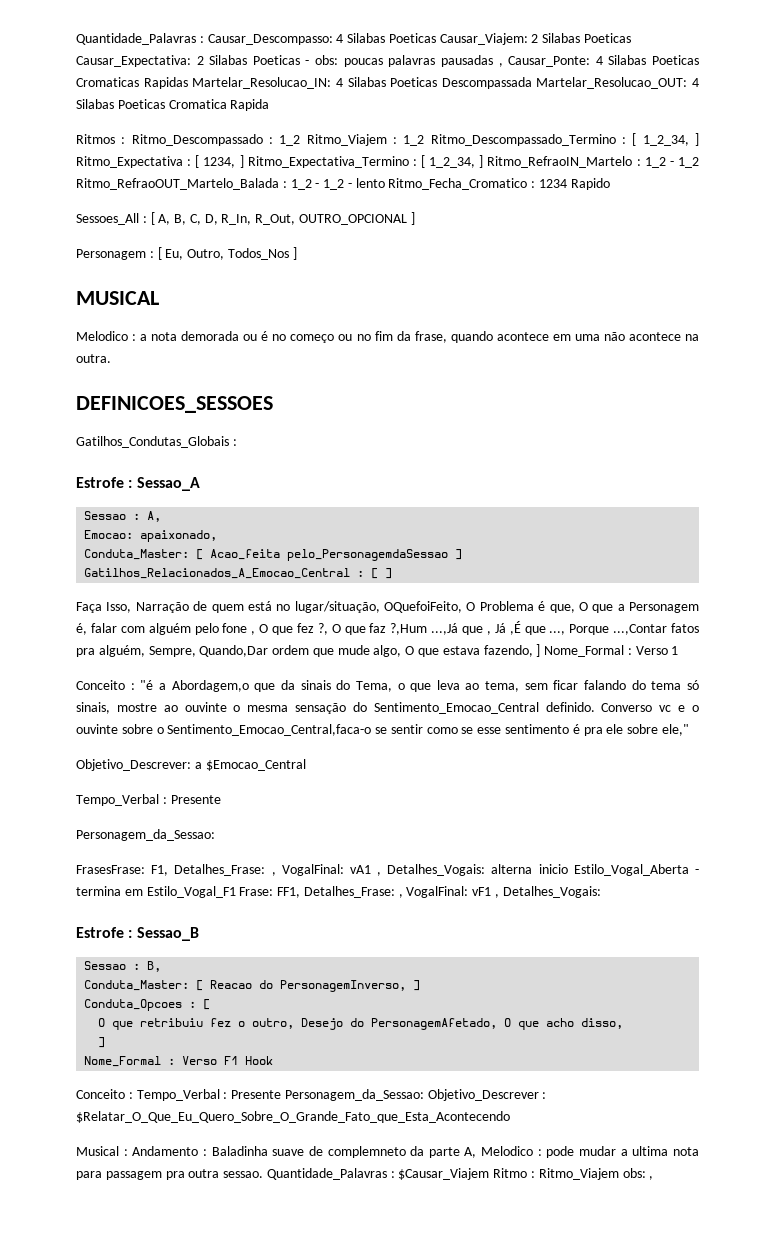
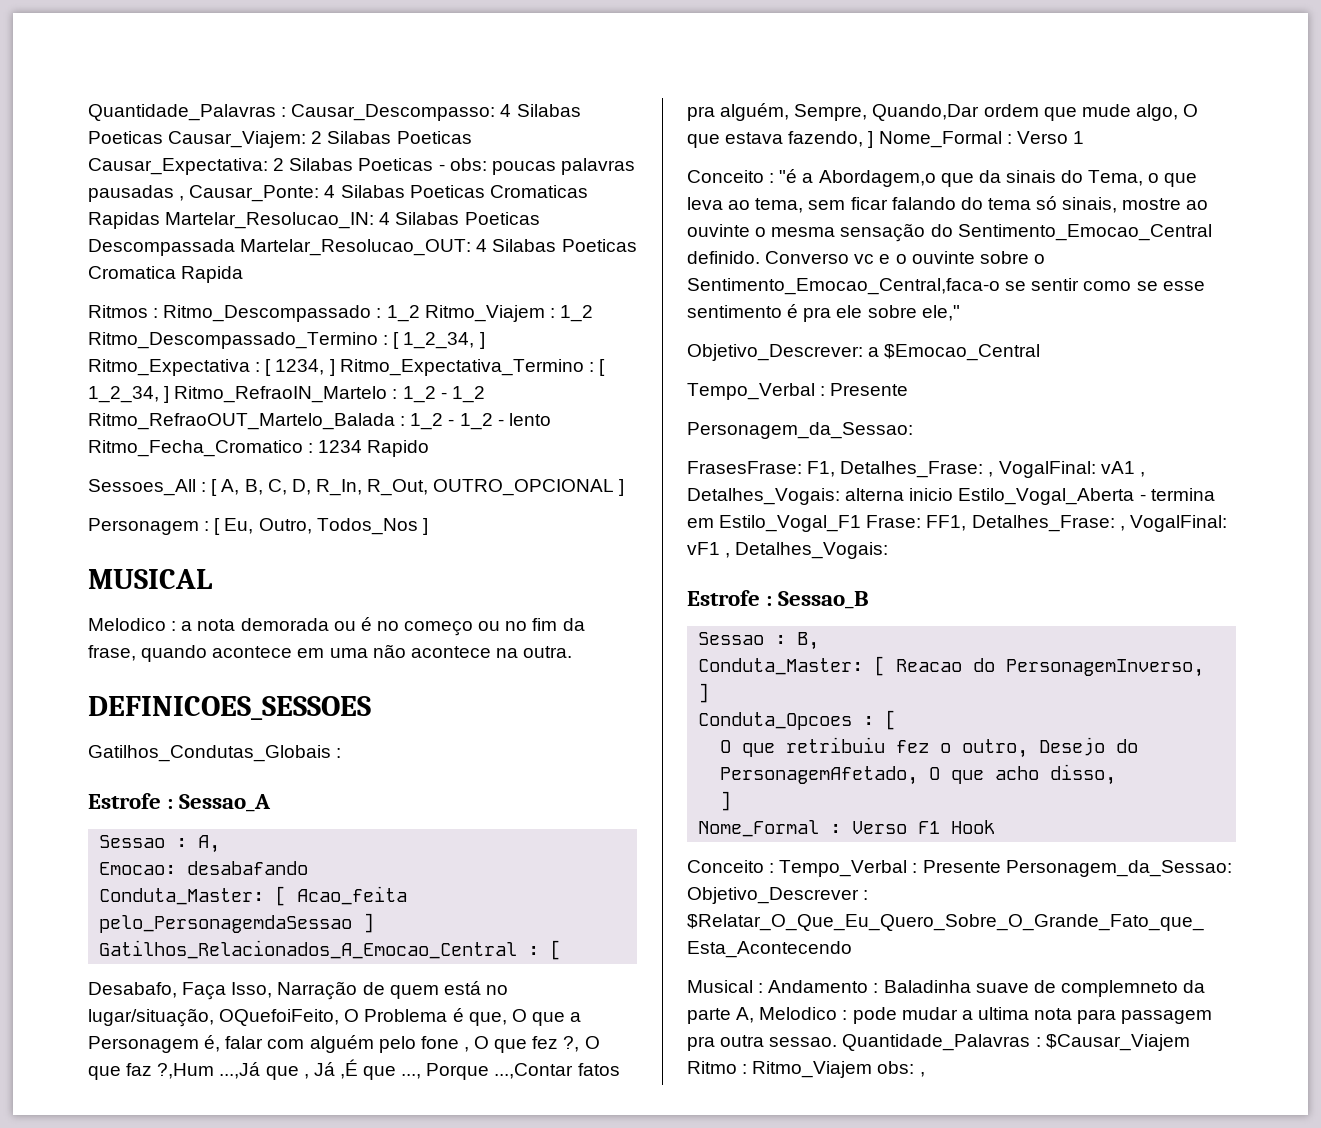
- Emocao: apaixonado,
+ Emocao: desabafando
- Gatilhos_Relacionados_A_Emocao_Central : [ ]
- Faça Isso, Narração de quem está no lugar/situação, OQuefoiFeito, O Problema é que, O que a Personagem é, falar com alguém pelo fone , O que fez ?, O que faz ?,Hum ...,Já que , Já ,É que ..., Porque ...,Contar fatos pra alguém, Sempre, Quando,Dar ordem que mude algo, O que estava fazendo, ] Nome_Formal :
+ Gatilhos_Relacionados_A_Emocao_Central : [
+ Desabafo, Faça Isso, Narração de quem está no lugar/situação, OQuefoiFeito, O Problema é que, O que a Personagem é, falar com alguém pelo fone , O que fez ?, O que faz ?,Hum ...,Já que , Já ,É que ..., Porque ...,Contar fatos pra alguém, Sempre, Quando,Dar ordem que mude algo, O que estava fazendo, ] Nome_Formal :

